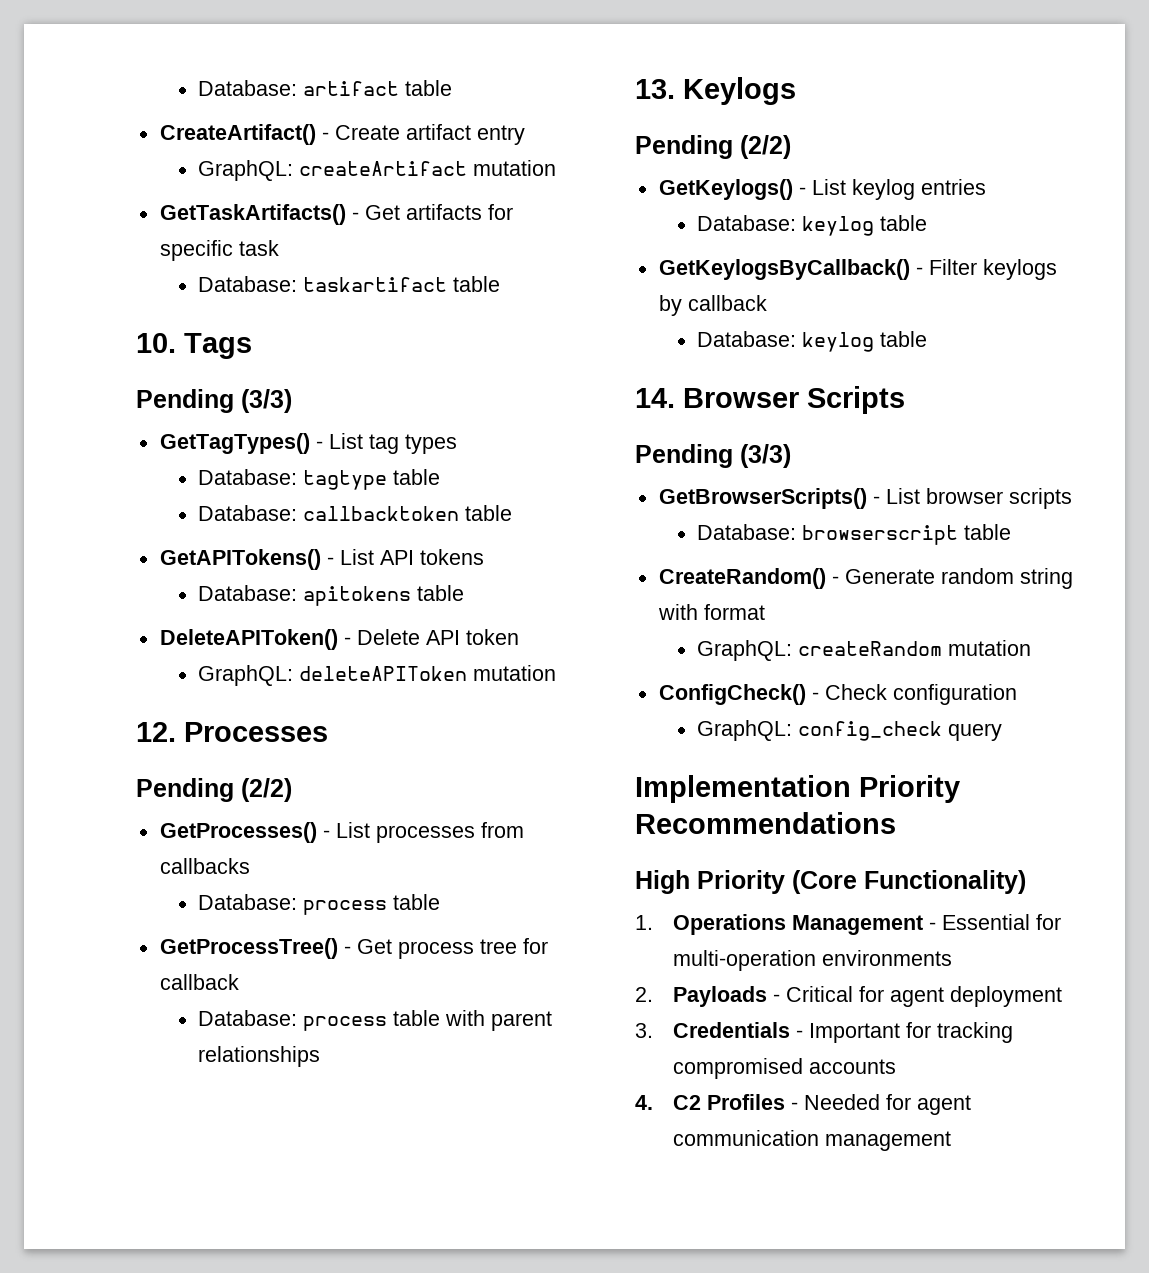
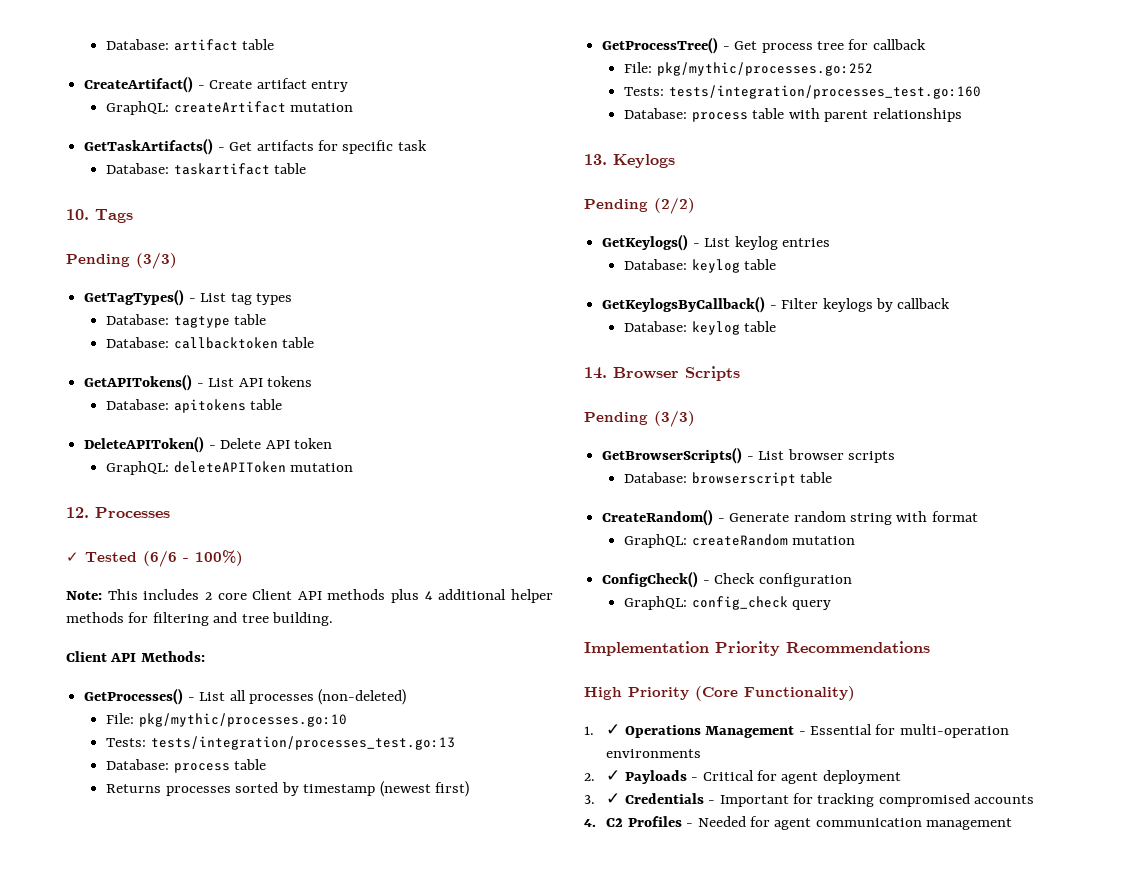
  12. Processes
- Pending (2/2)
- GetProcesses() - List processes from callbacks
+ ✓ Tested (6/6 - 100%)
+ Note: This includes 2 core Client API methods plus 4 additional helper methods for filtering and tree building.
+ Client API Methods:
+ GetProcesses() - List all processes (non-deleted)
+ File: pkg/mythic/processes.go:10
+ Tests: tests/integration/processes_test.go:13
  Database: process table
+ Returns processes sorted by timestamp (newest first)
+ File: pkg/mythic/processes.go:252
+ Tests: tests/integration/processes_test.go:160
- 1. Operations Management - Essential for multi-operation environments
+ 1. ✓ Operations Management - Essential for multi-operation environments
- 2. Payloads - Critical for agent deployment
+ 2. ✓ Payloads - Critical for agent deployment
- 3. Credentials - Important for tracking compromised accounts
+ 3. ✓ Credentials - Important for tracking compromised accounts

